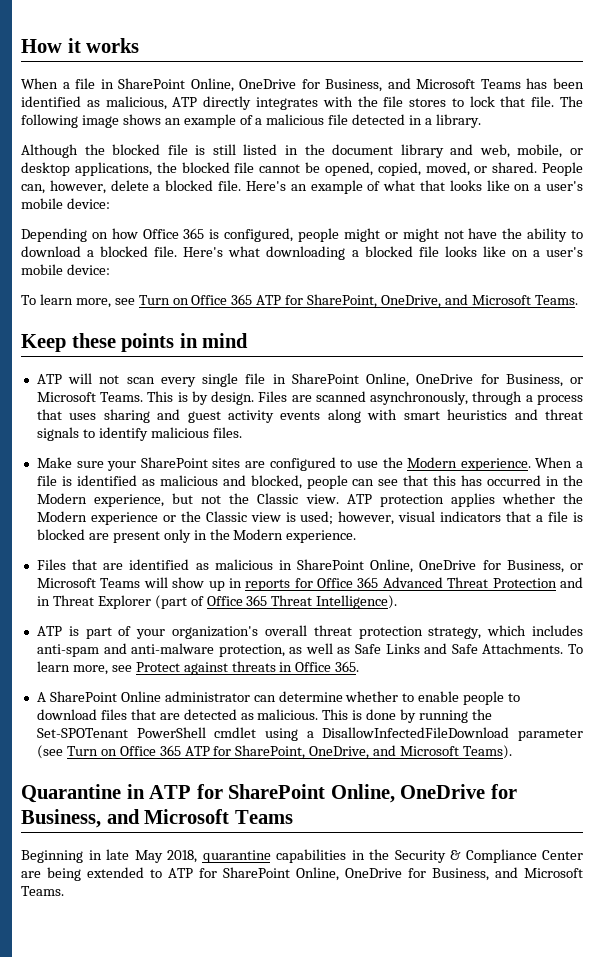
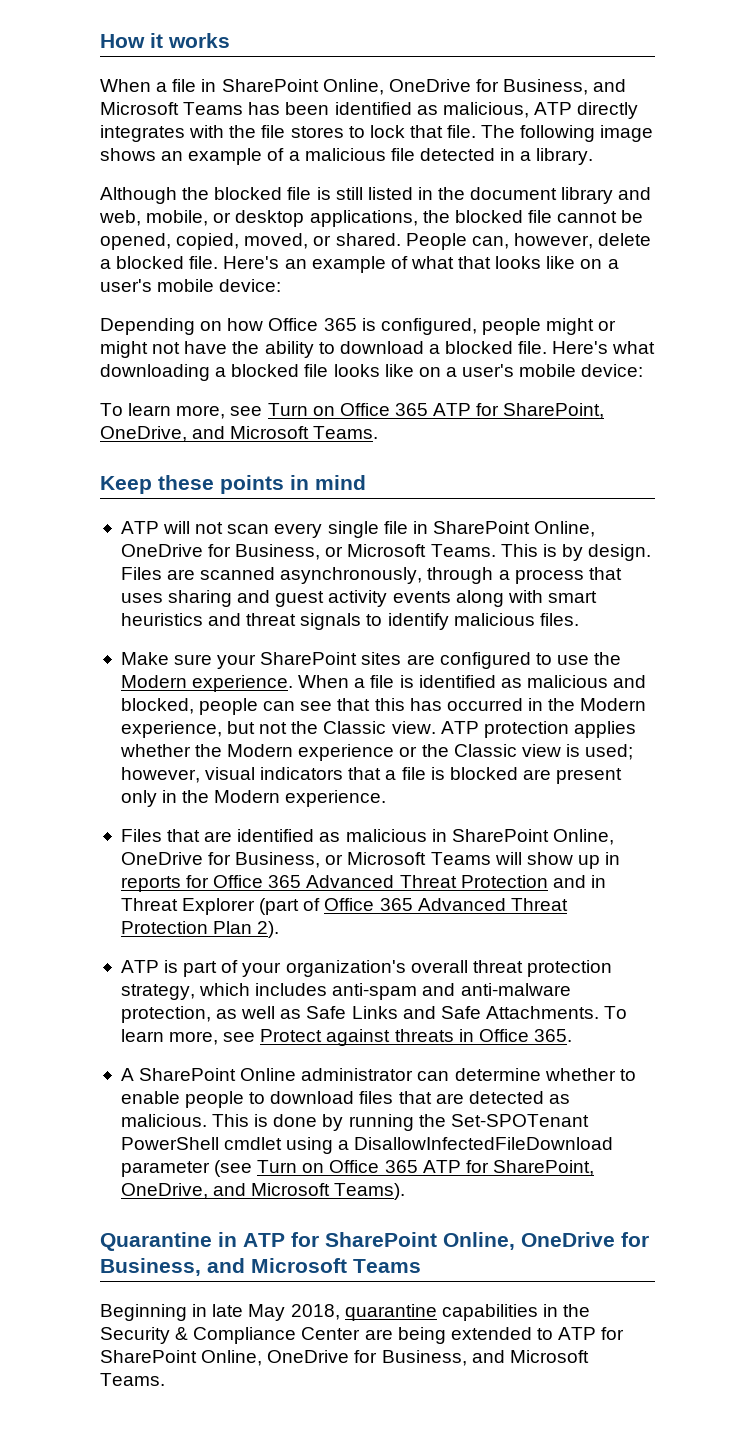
- Files that are identified as malicious in SharePoint Online, OneDrive for Business, or Microsoft Teams will show up in reports for Office 365 Advanced Threat Protection and in Threat Explorer (part of Office 365 Threat Intelligence).
+ Files that are identified as malicious in SharePoint Online, OneDrive for Business, or Microsoft Teams will show up in reports for Office 365 Advanced Threat Protection and in Threat Explorer (part of Office 365 Advanced Threat Protection Plan 2).

